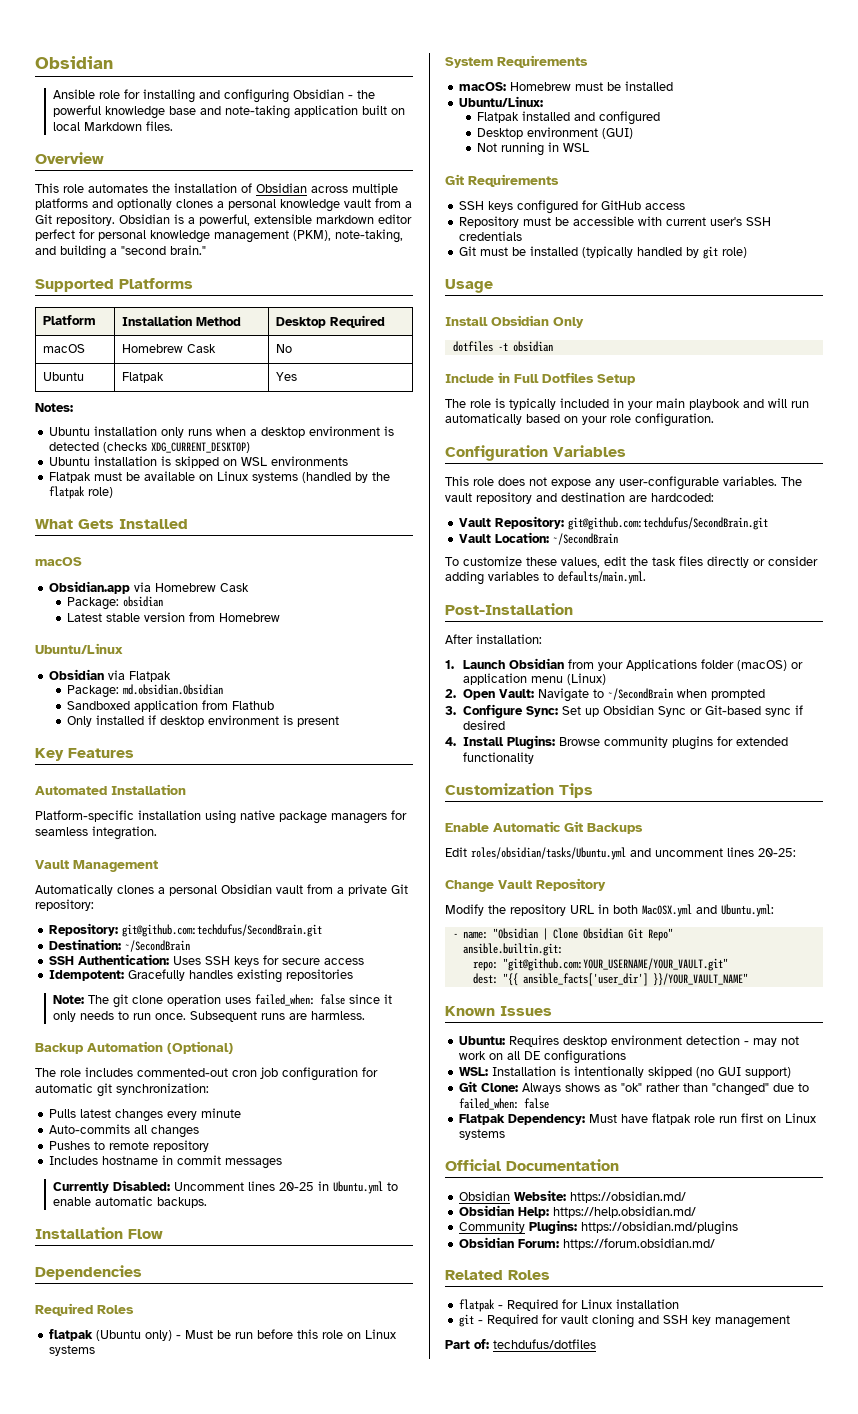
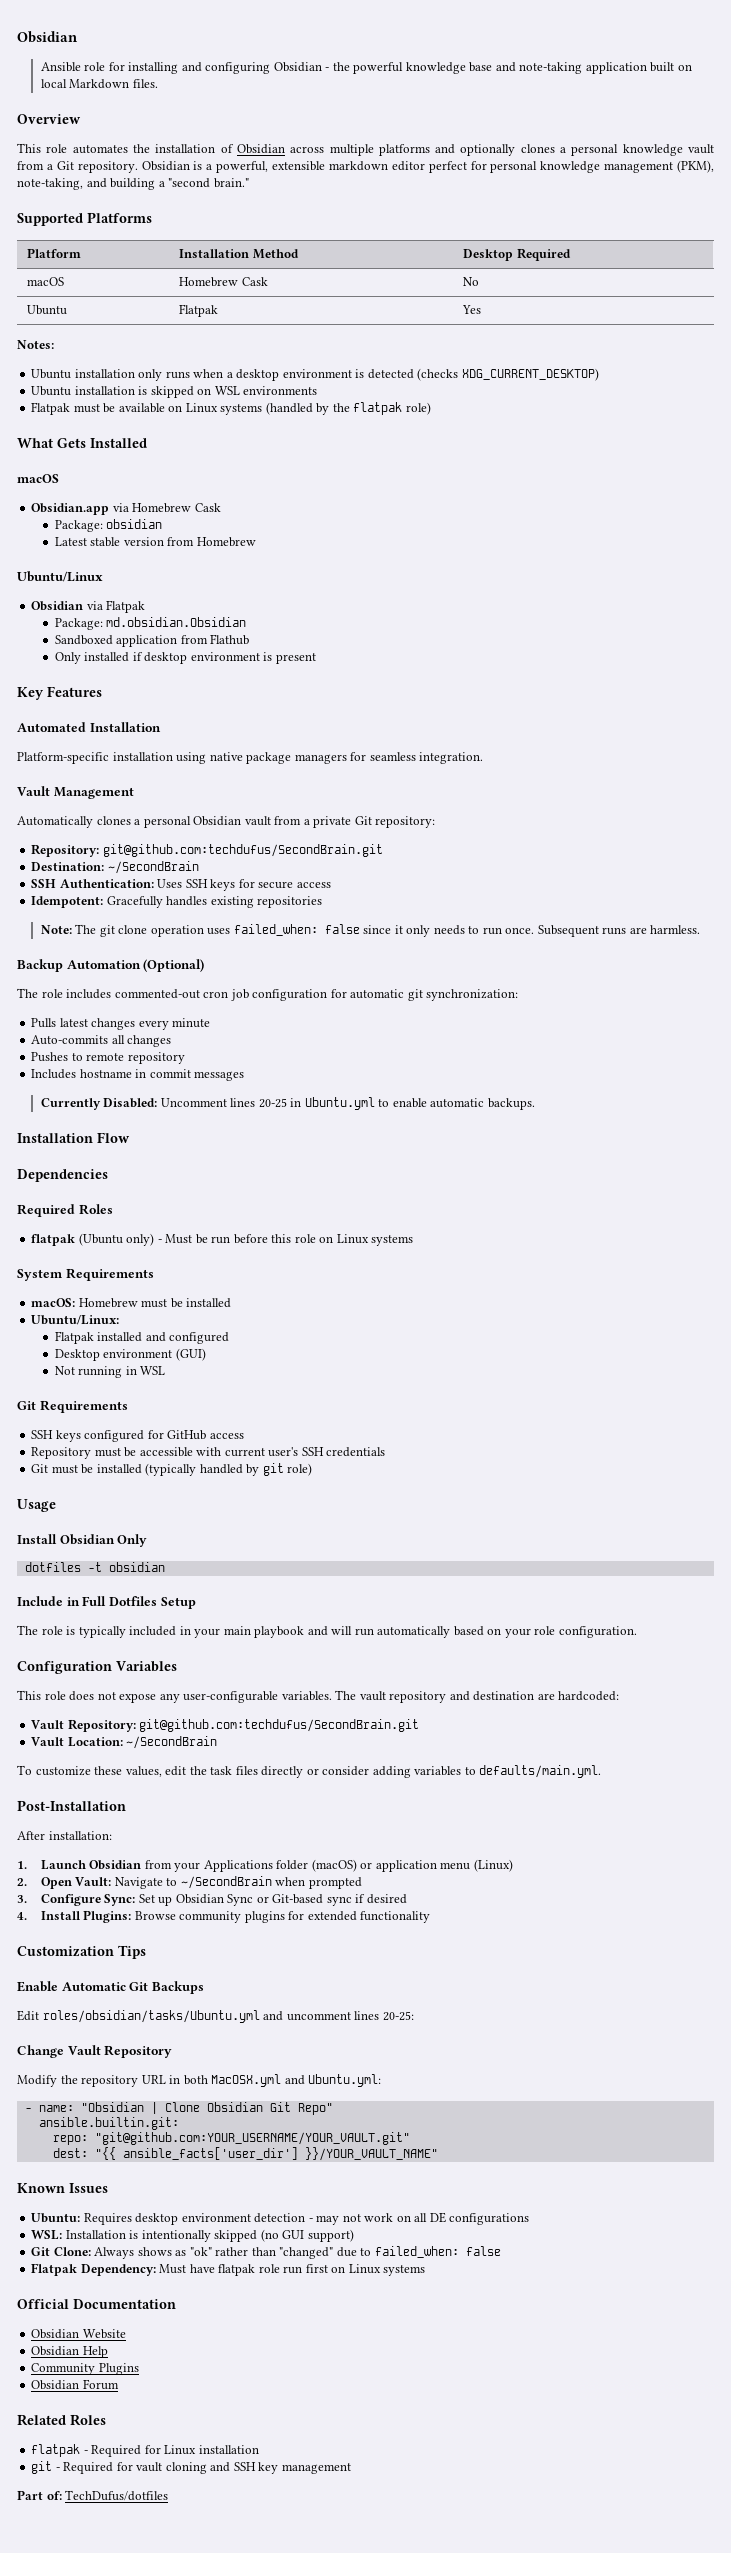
- Obsidian Website: https://obsidian.md/
- Obsidian Help: https://help.obsidian.md/
+ Obsidian Website
+ Obsidian Help
- Community Plugins: https://obsidian.md/plugins
- Obsidian Forum: https://forum.obsidian.md/
+ Community Plugins
+ Obsidian Forum
- Part of: techdufus/dotfiles
+ Part of: TechDufus/dotfiles

